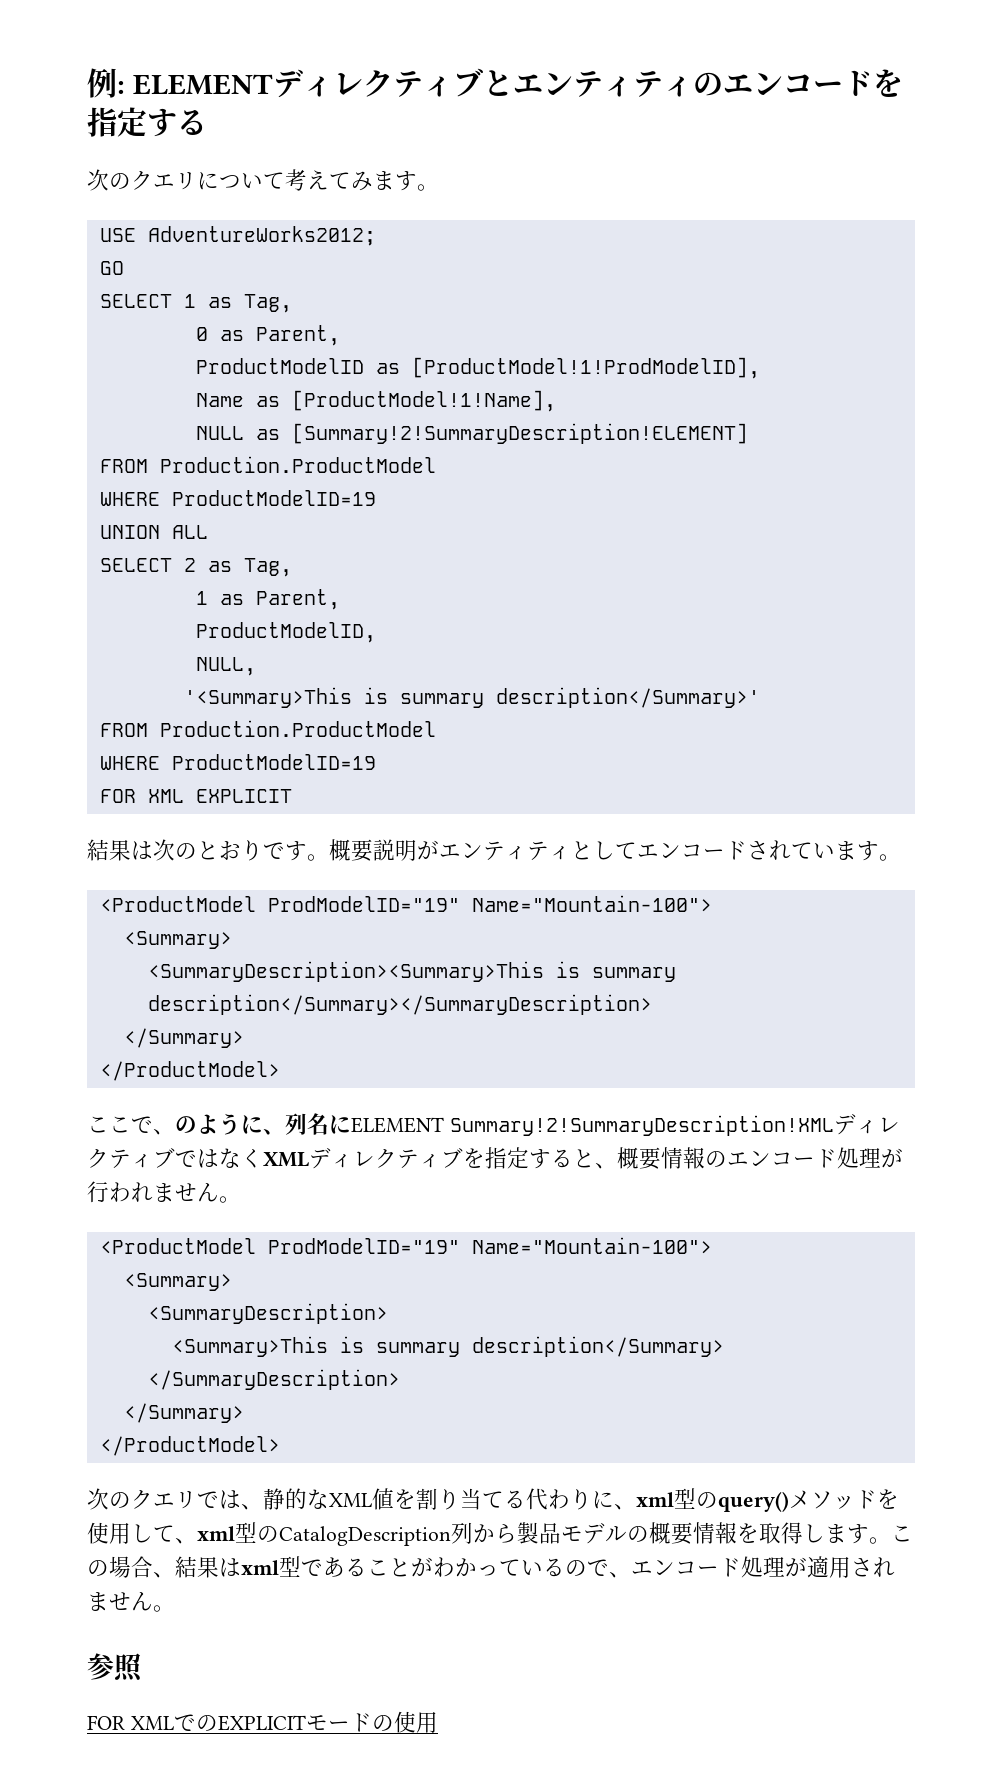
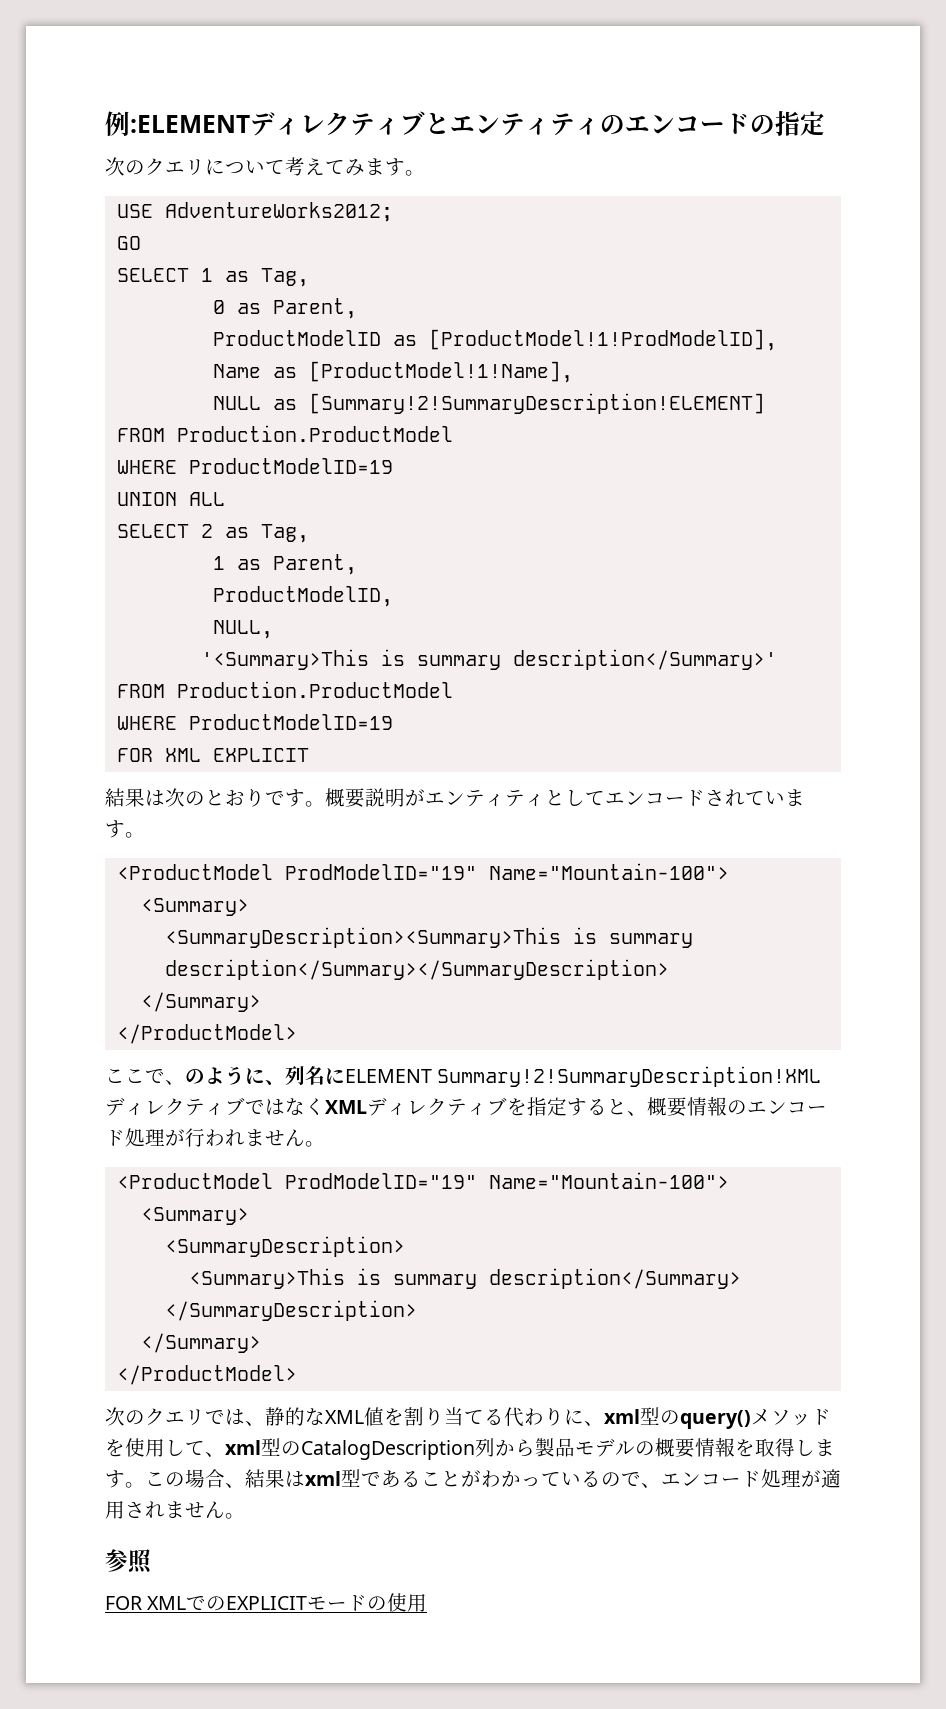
- 例: ELEMENTディレクティブとエンティティのエンコードを指定する
+ 例:ELEMENTディレクティブとエンティティのエンコードの指定

